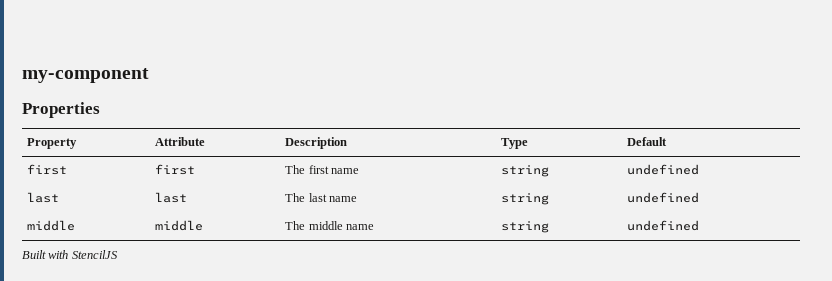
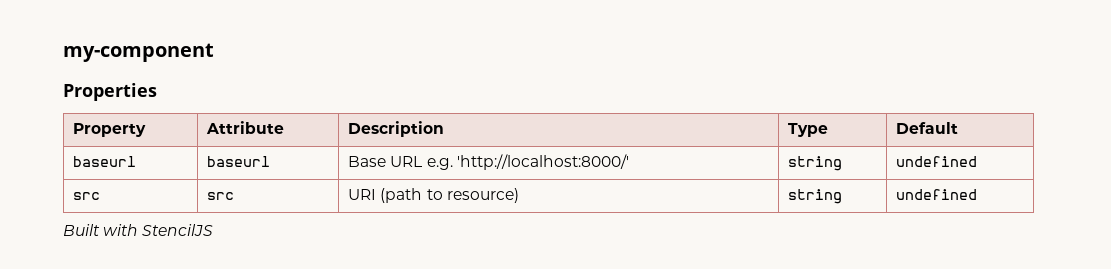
- first | first | The first name | string | undefined
- last | last | The last name | string | undefined
- middle | middle | The middle name | string | undefined
+ baseurl | baseurl | Base URL e.g. 'http://localhost:8000/' | string | undefined
+ src | src | URI (path to resource) | string | undefined

